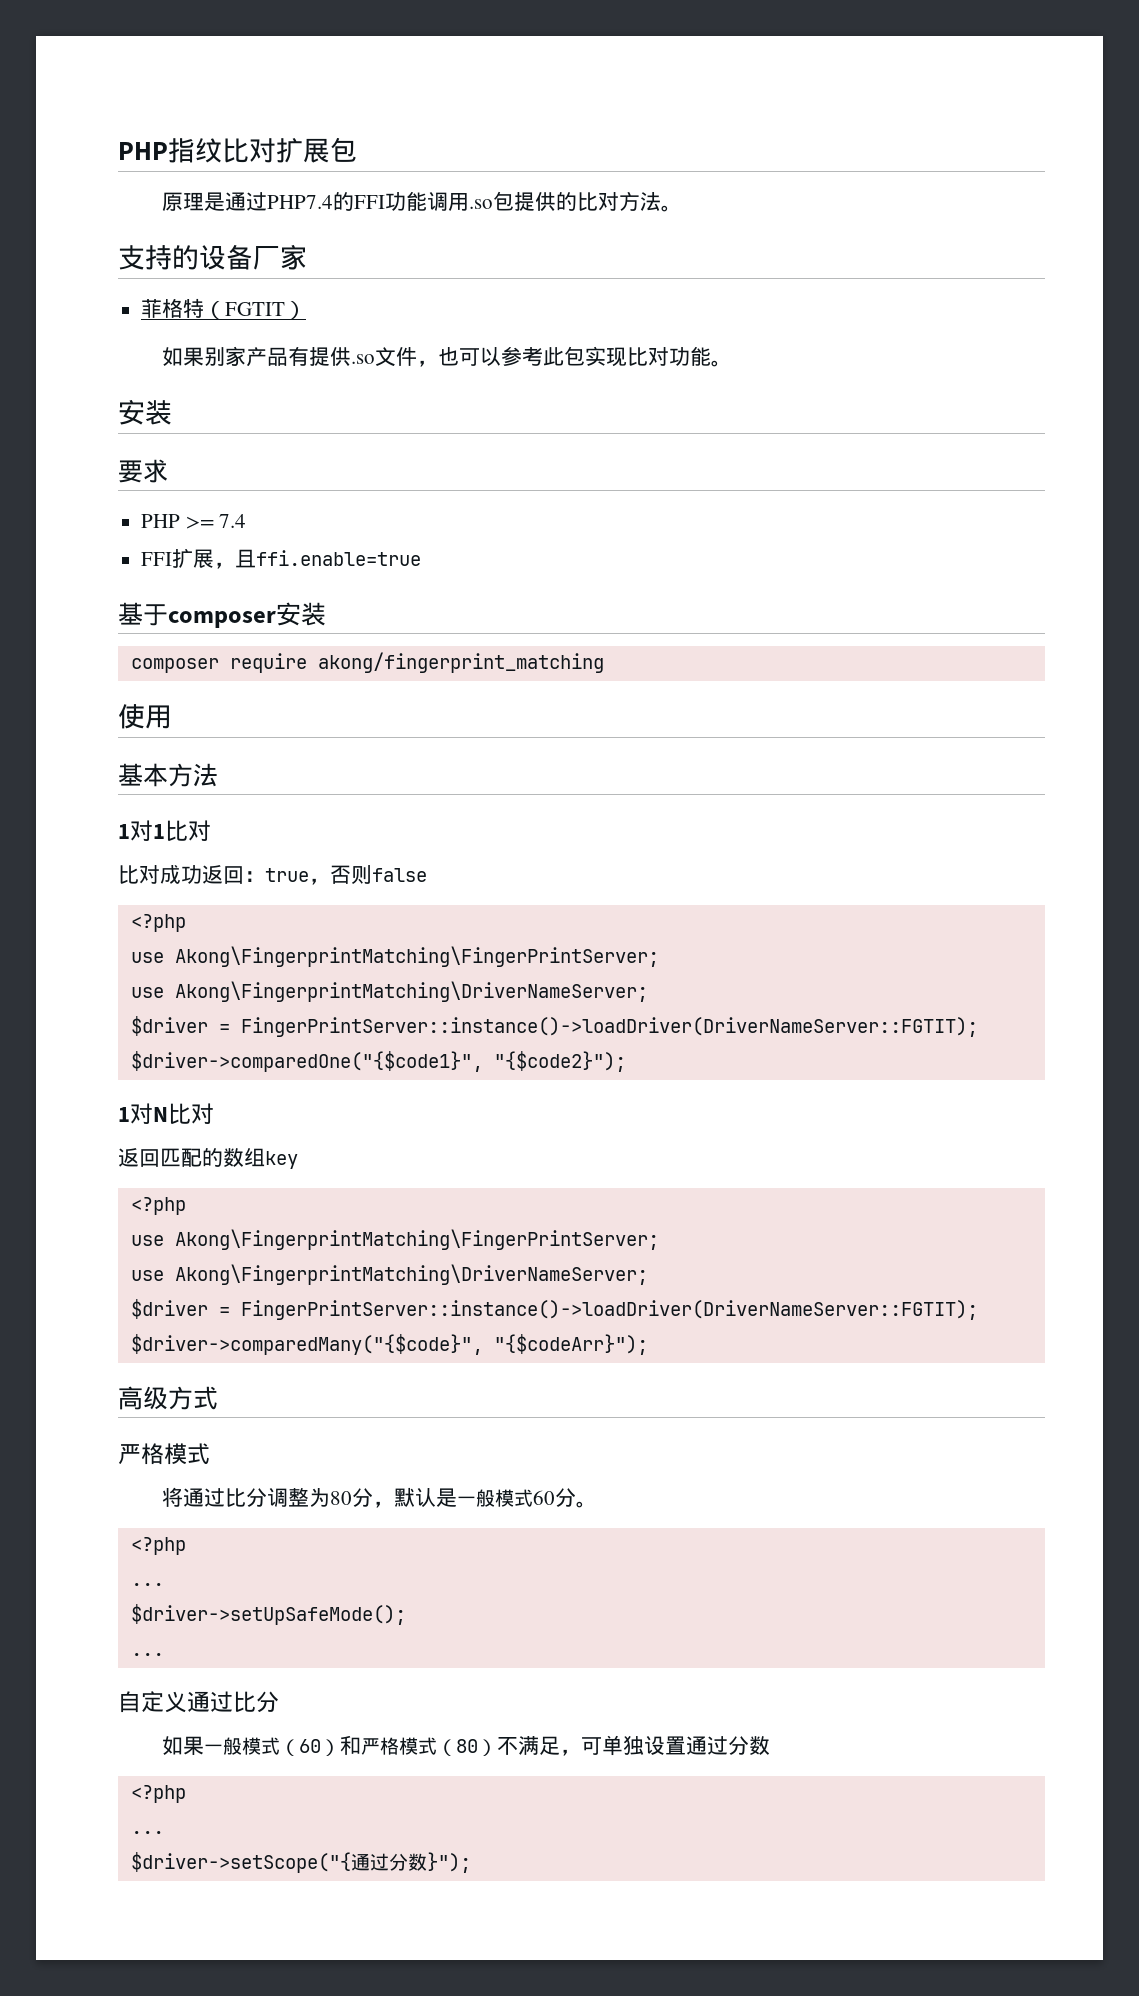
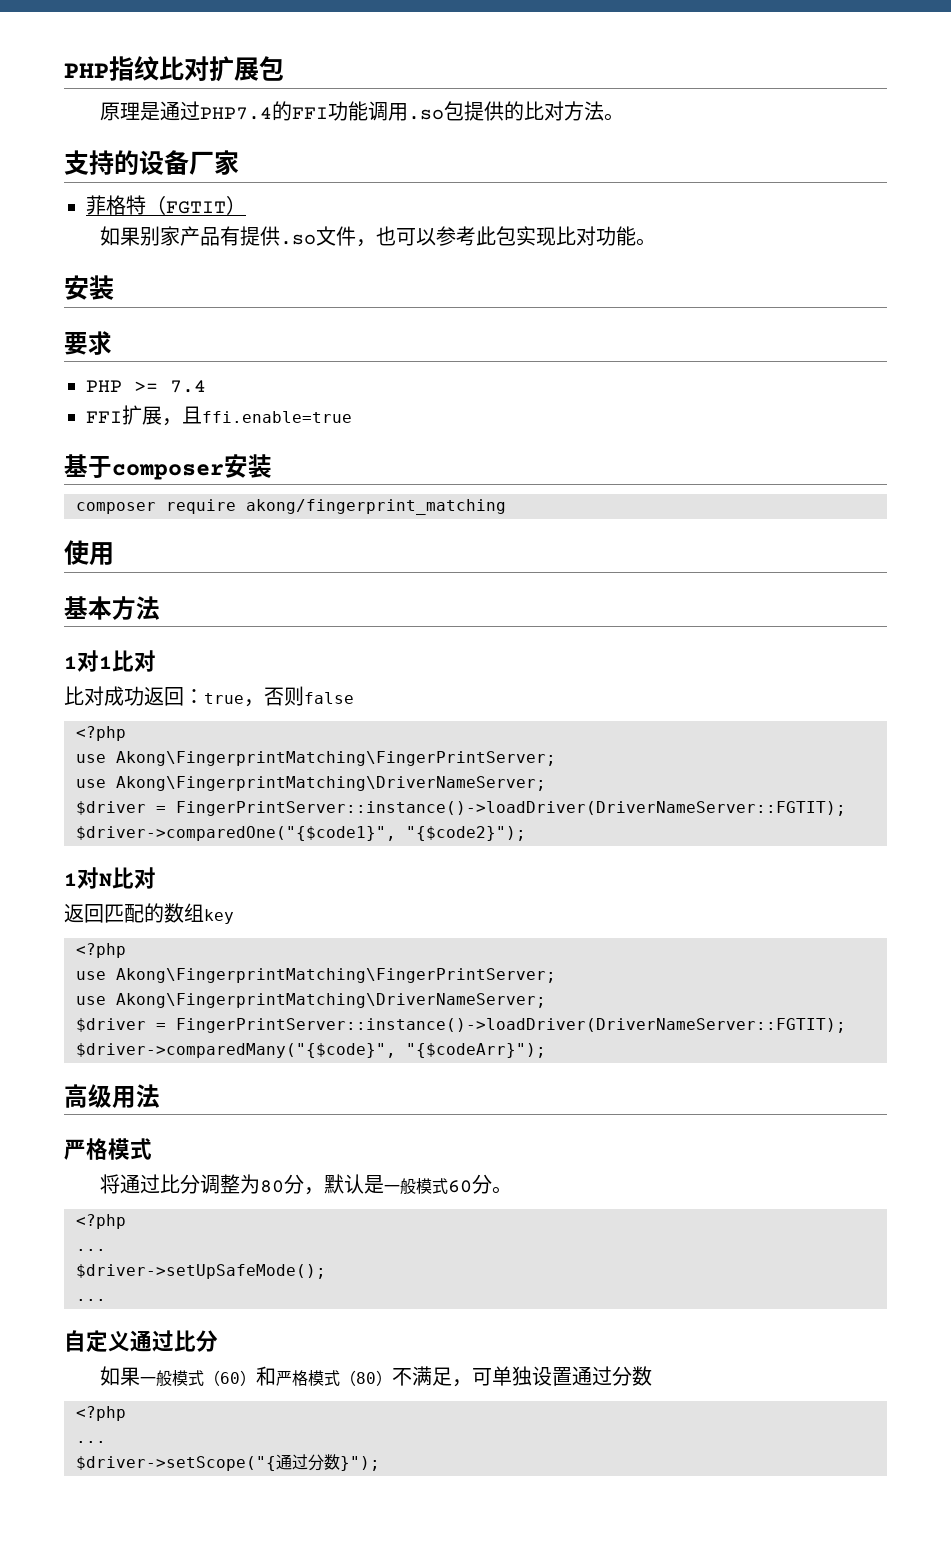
- 高级方式
+ 高级用法

